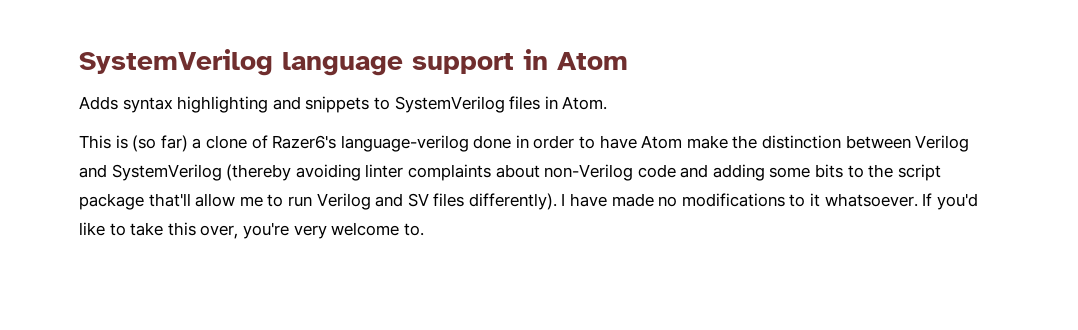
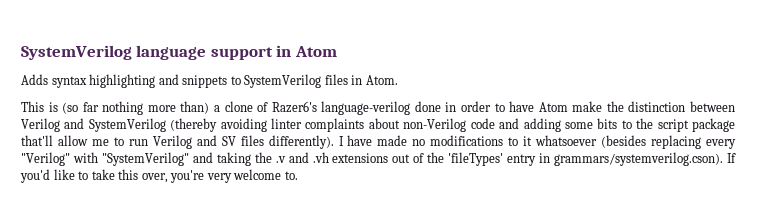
- This is (so far) a clone of Razer6's language-verilog done in order to have Atom make the distinction between Verilog and SystemVerilog (thereby avoiding linter complaints about non-Verilog code and adding some bits to the script package that'll allow me to run Verilog and SV files differently).
+ This is (so far nothing more than) a clone of Razer6's language-verilog done in order to have Atom make the distinction between Verilog and SystemVerilog (thereby avoiding linter complaints about non-Verilog code and adding some bits to the script package that'll allow me to run Verilog and SV files differently).
- I have made no modifications to it whatsoever. If you'd like to take this over, you're very welcome to.
+ I have made no modifications to it whatsoever (besides replacing every "Verilog" with "SystemVerilog" and taking the .v and .vh extensions out of the 'fileTypes' entry in grammars/systemverilog.cson). If you'd like to take this over, you're very welcome to.

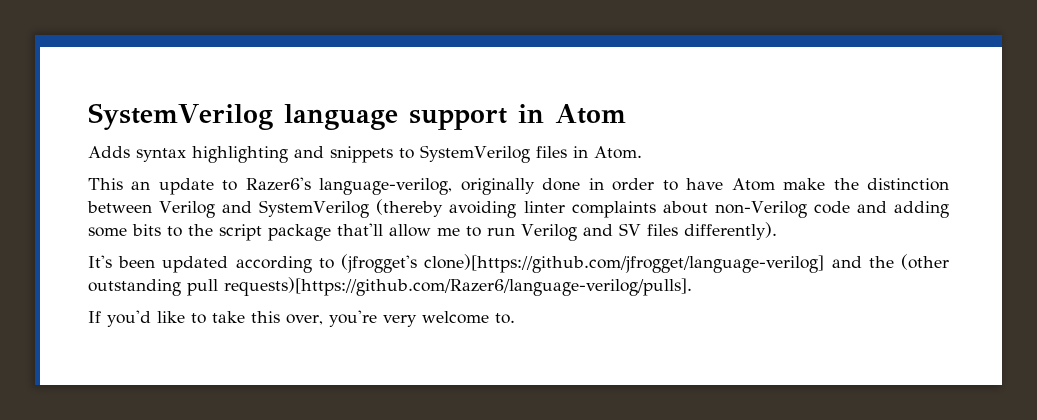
- This is (so far nothing more than) a clone of Razer6's language-verilog done in order to have Atom make the distinction between Verilog and SystemVerilog (thereby avoiding linter complaints about non-Verilog code and adding some bits to the script package that'll allow me to run Verilog and SV files differently). I have made no modifications to it whatsoever (besides replacing every "Verilog" with "SystemVerilog" and taking the .v and .vh extensions out of the 'fileTypes' entry in grammars/systemverilog.cson). If you'd like to take this over, you're very welcome to.
+ This an update to Razer6's language-verilog, originally done in order to have Atom make the distinction between Verilog and SystemVerilog (thereby avoiding linter complaints about non-Verilog code and adding some bits to the script package that'll allow me to run Verilog and SV files differently).
+ It's been updated according to (jfrogget's clone)[https://github.com/jfrogget/language-verilog] and the (other outstanding pull requests)[https://github.com/Razer6/language-verilog/pulls].
+ If you'd like to take this over, you're very welcome to.

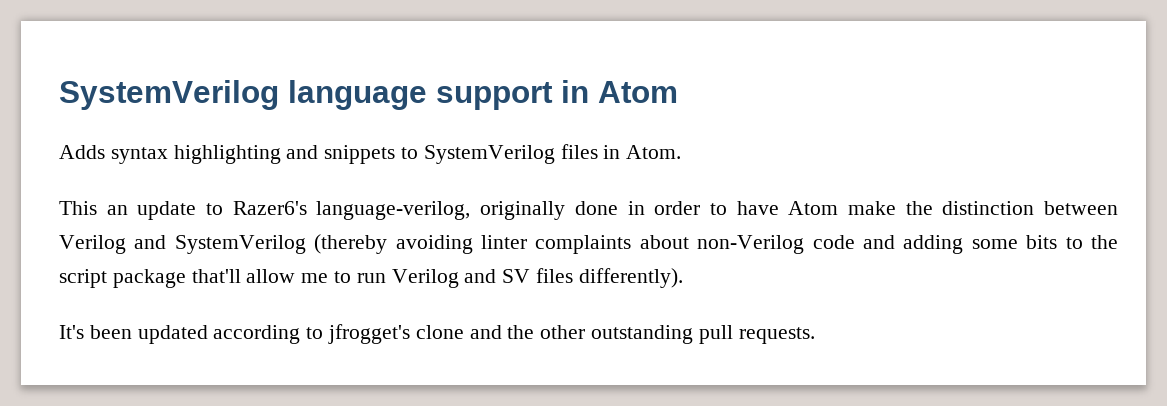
- It's been updated according to (jfrogget's clone)[https://github.com/jfrogget/language-verilog] and the (other outstanding pull requests)[https://github.com/Razer6/language-verilog/pulls].
- If you'd like to take this over, you're very welcome to.
+ It's been updated according to jfrogget's clone and the other outstanding pull requests.

